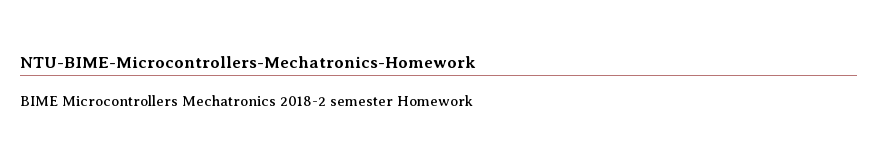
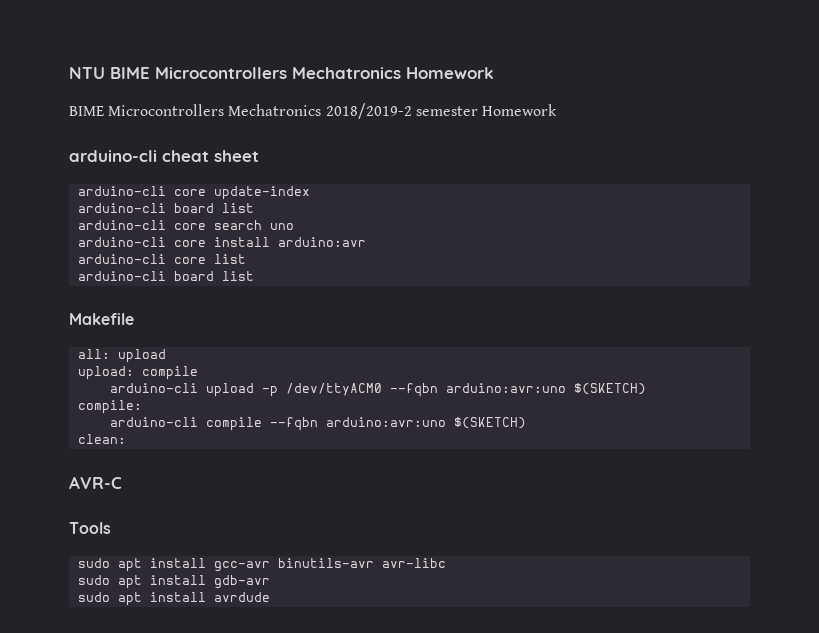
- NTU-BIME-Microcontrollers-Mechatronics-Homework
- BIME Microcontrollers Mechatronics 2018-2 semester Homework
+ NTU BIME Microcontrollers Mechatronics Homework
+ BIME Microcontrollers Mechatronics 2018/2019-2 semester Homework
+ arduino-cli cheat sheet
+ arduino-cli core update-index
+ arduino-cli board list
+ arduino-cli core search uno
+ arduino-cli core install arduino:avr
+ arduino-cli core list
+ arduino-cli board list
+ Makefile
+ all: upload
+ upload: compile
+ arduino-cli upload -p /dev/ttyACM0 --fqbn arduino:avr:uno $(SKETCH)
+ compile:
+ arduino-cli compile --fqbn arduino:avr:uno $(SKETCH)
+ clean:
+ AVR-C
+ Tools
+ sudo apt install gcc-avr binutils-avr avr-libc
+ sudo apt install gdb-avr
+ sudo apt install avrdude

